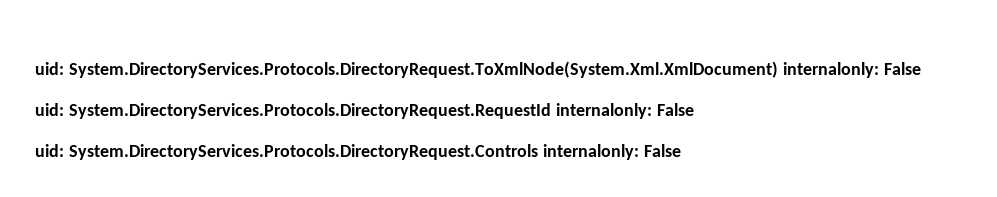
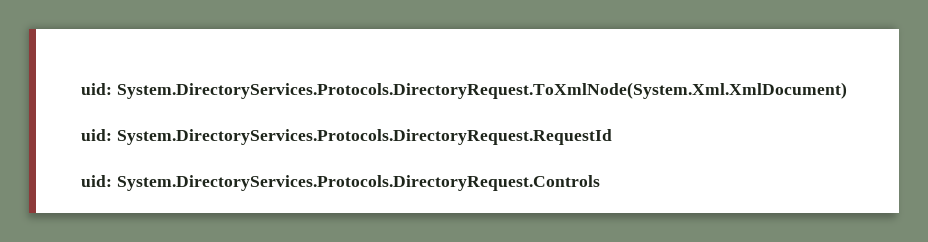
- uid: System.DirectoryServices.Protocols.DirectoryRequest.ToXmlNode(System.Xml.XmlDocument) internalonly: False
+ uid: System.DirectoryServices.Protocols.DirectoryRequest.ToXmlNode(System.Xml.XmlDocument)
- uid: System.DirectoryServices.Protocols.DirectoryRequest.RequestId internalonly: False
+ uid: System.DirectoryServices.Protocols.DirectoryRequest.RequestId
- uid: System.DirectoryServices.Protocols.DirectoryRequest.Controls internalonly: False
+ uid: System.DirectoryServices.Protocols.DirectoryRequest.Controls

